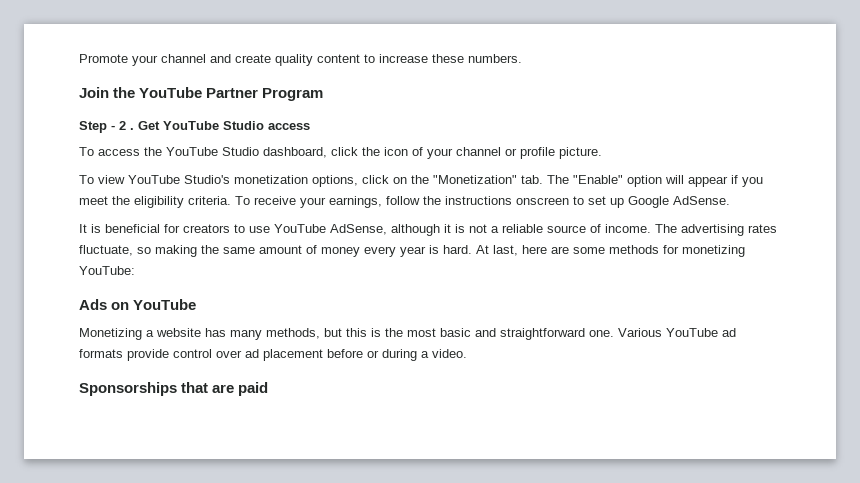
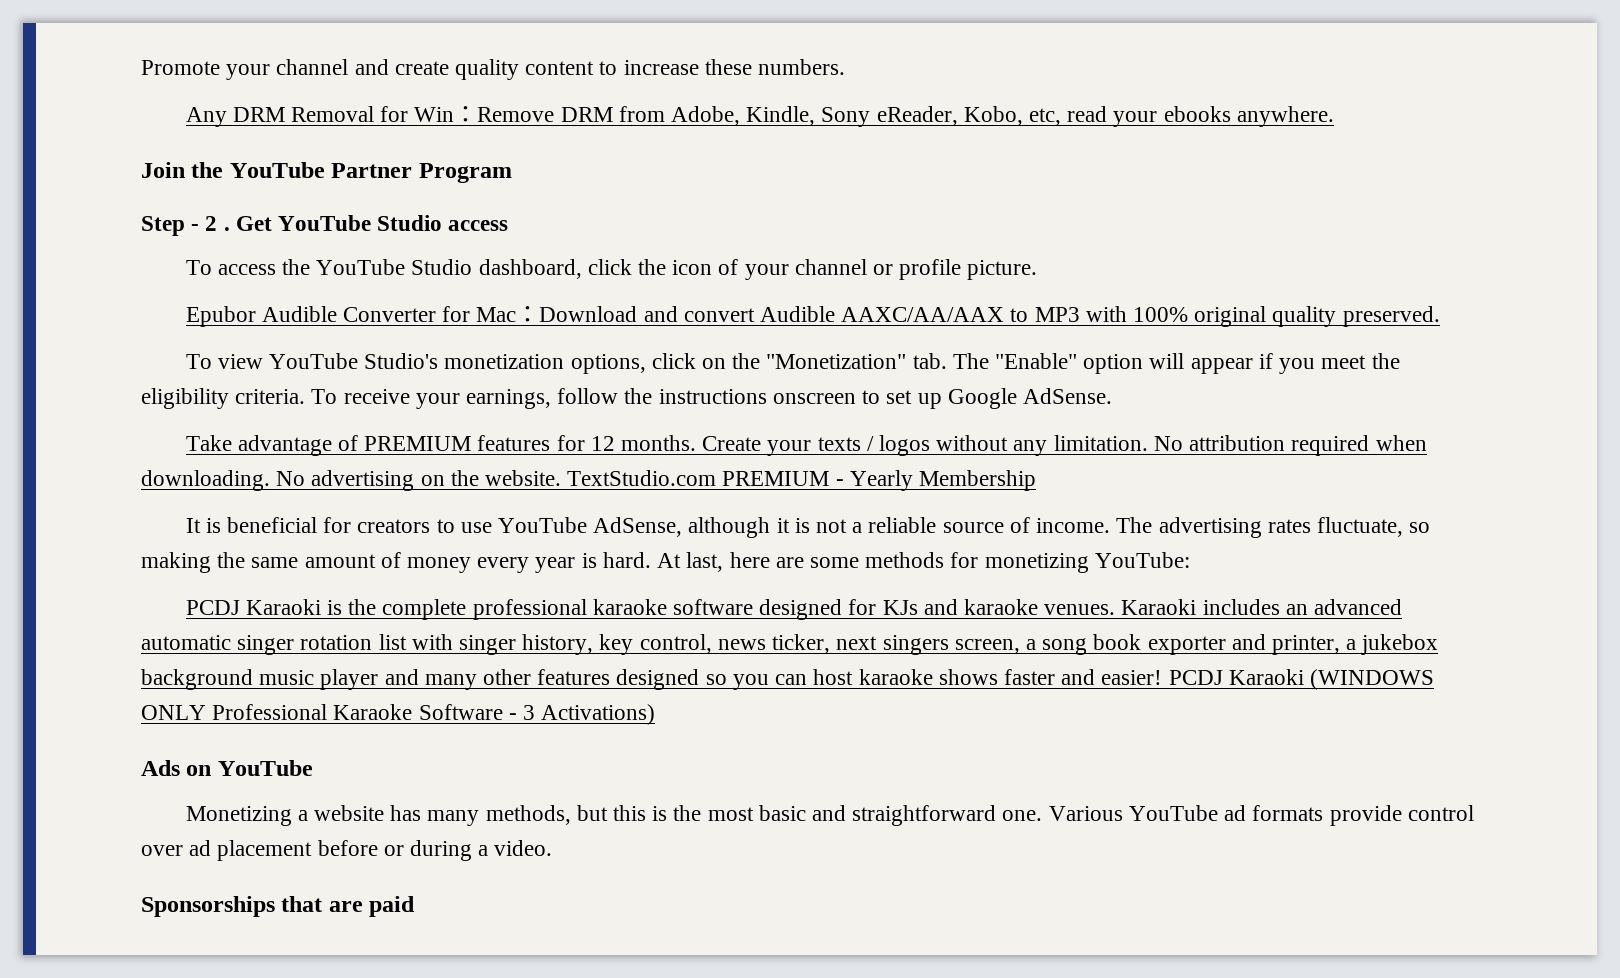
+ Any DRM Removal for Win：Remove DRM from Adobe, Kindle, Sony eReader, Kobo, etc, read your ebooks anywhere.
+ Epubor Audible Converter for Mac：Download and convert Audible AAXC/AA/AAX to MP3 with 100% original quality preserved.
+ Take advantage of PREMIUM features for 12 months. Create your texts / logos without any limitation. No attribution required when downloading. No advertising on the website. TextStudio.com PREMIUM - Yearly Membership
+ PCDJ Karaoki is the complete professional karaoke software designed for KJs and karaoke venues. Karaoki includes an advanced automatic singer rotation list with singer history, key control, news ticker, next singers screen, a song book exporter and printer, a jukebox background music player and many other features designed so you can host karaoke shows faster and easier! PCDJ Karaoki (WINDOWS ONLY Professional Karaoke Software - 3 Activations)

